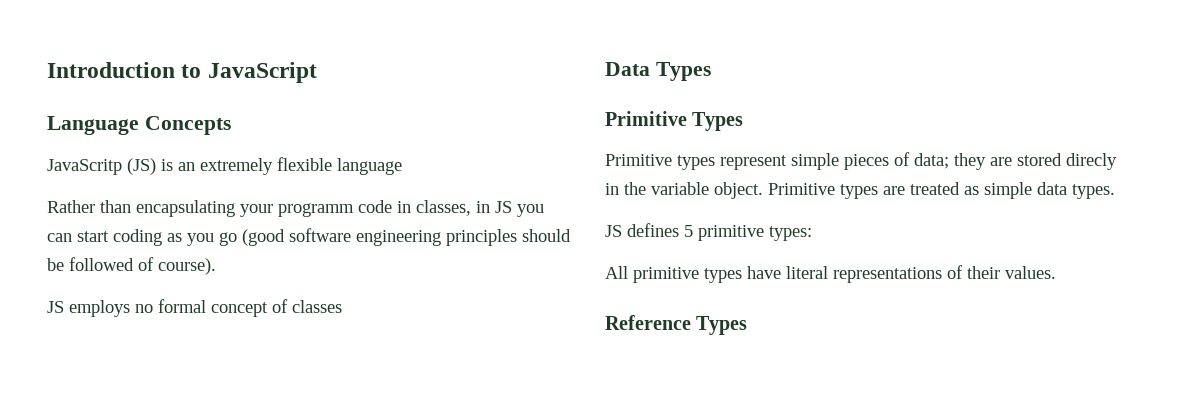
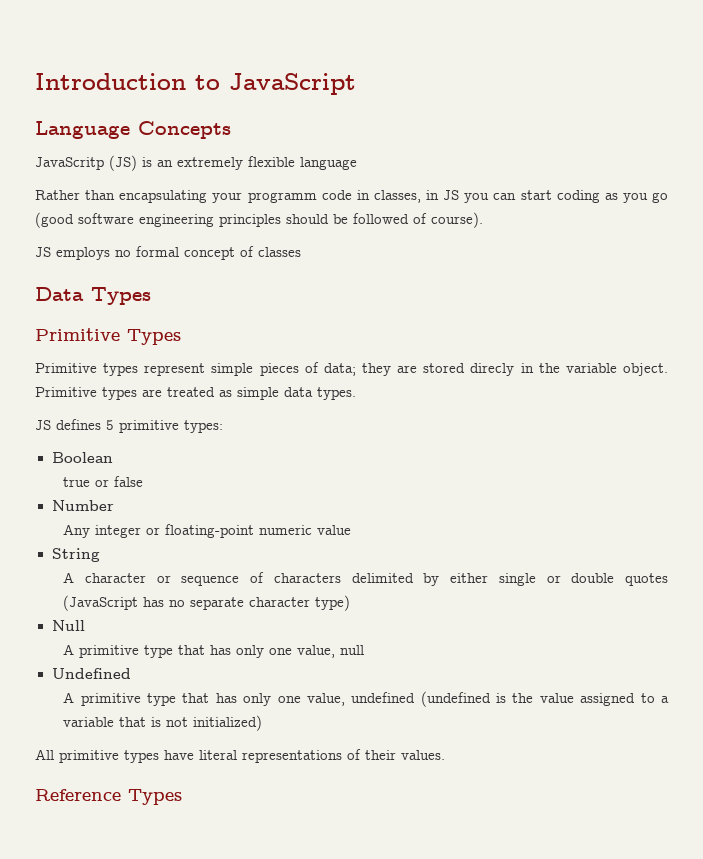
+ Boolean
+ true or false
+ Number
+ Any integer or floating-point numeric value
+ String
+ A character or sequence of characters delimited by either single or double quotes (JavaScript has no separate character type)
+ Null
+ A primitive type that has only one value, null
+ Undefined
+ A primitive type that has only one value, undefined (undefined is the value assigned to a variable that is not initialized)

